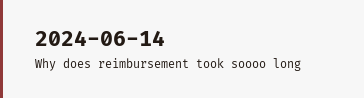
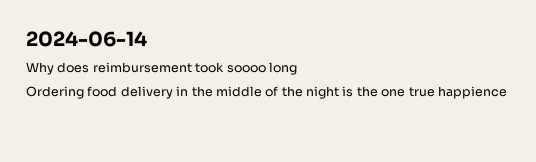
+ Ordering food delivery in the middle of the night is the one true happience

